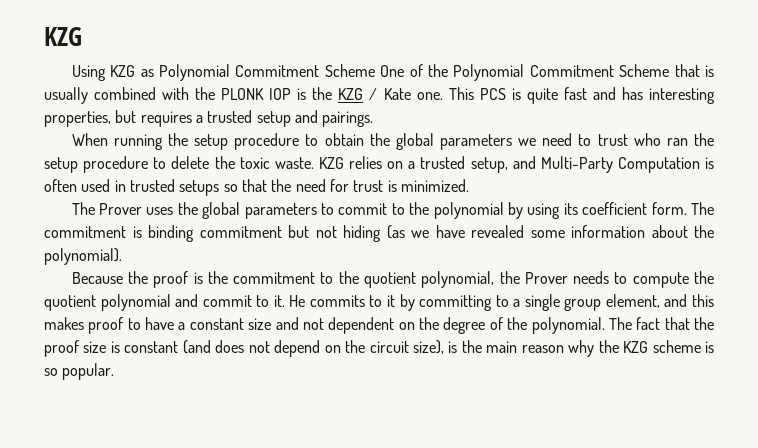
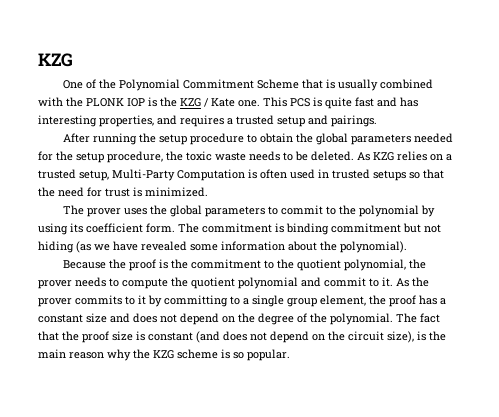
- Using KZG as Polynomial Commitment Scheme One of the Polynomial Commitment Scheme that is usually combined with the PLONK IOP is the KZG / Kate one.
+ One of the Polynomial Commitment Scheme that is usually combined with the PLONK IOP is the KZG / Kate one.
- This PCS is quite fast and has interesting properties, but requires a trusted setup and pairings.
+ This PCS is quite fast and has interesting properties, and requires a trusted setup and pairings.
- When running the setup procedure to obtain the global parameters we need to trust who ran the setup procedure to delete the toxic waste. KZG relies on a trusted setup, and Multi-Party Computation is often used in trusted setups so that the need for trust is minimized.
+ After running the setup procedure to obtain the global parameters needed for the setup procedure, the toxic waste needs to be deleted. As KZG relies on a trusted setup, Multi-Party Computation is often used in trusted setups so that the need for trust is minimized.
- The Prover uses the global parameters to commit to the polynomial by using its coefficient form.
+ The prover uses the global parameters to commit to the polynomial by using its coefficient form.
- Because the proof is the commitment to the quotient polynomial, the Prover needs to compute the quotient polynomial and commit to it.
+ Because the proof is the commitment to the quotient polynomial, the prover needs to compute the quotient polynomial and commit to it.
- He commits to it by committing to a single group element, and this makes proof to have a constant size and not dependent on the degree of the polynomial.
+ As the prover commits to it by committing to a single group element, the proof has a constant size and does not depend on the degree of the polynomial.

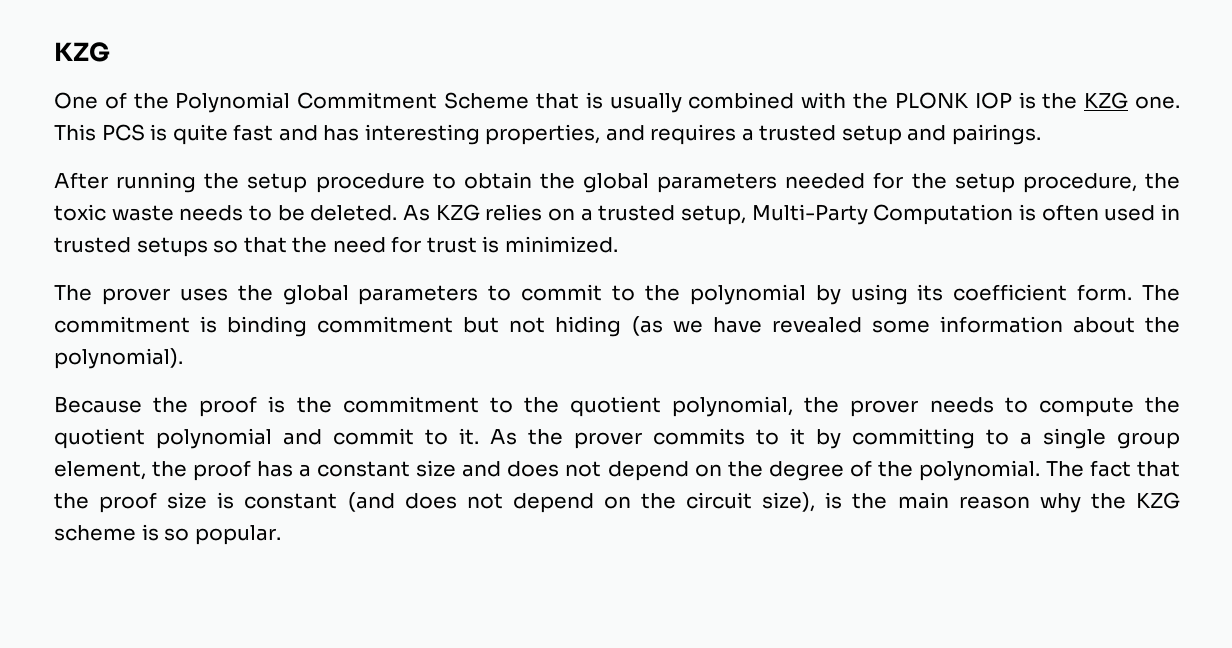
- One of the Polynomial Commitment Scheme that is usually combined with the PLONK IOP is the KZG / Kate one.
+ One of the Polynomial Commitment Scheme that is usually combined with the PLONK IOP is the KZG one.

